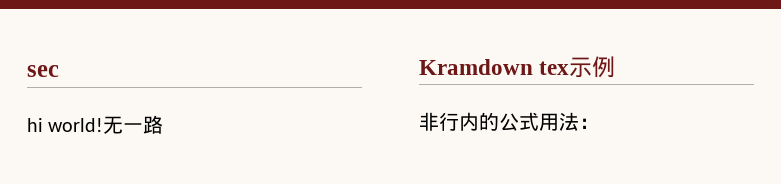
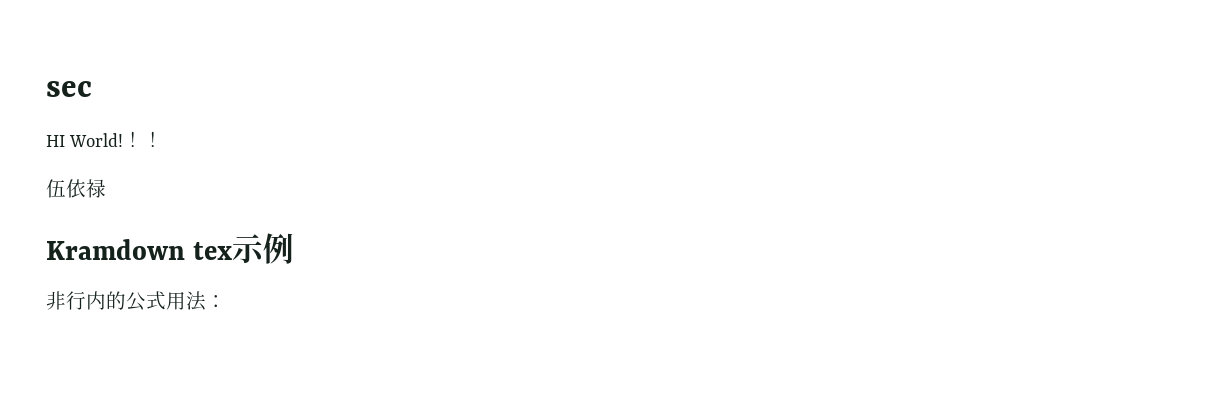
- hi world!无一路
+ HI World!！！
+ 伍依禄

